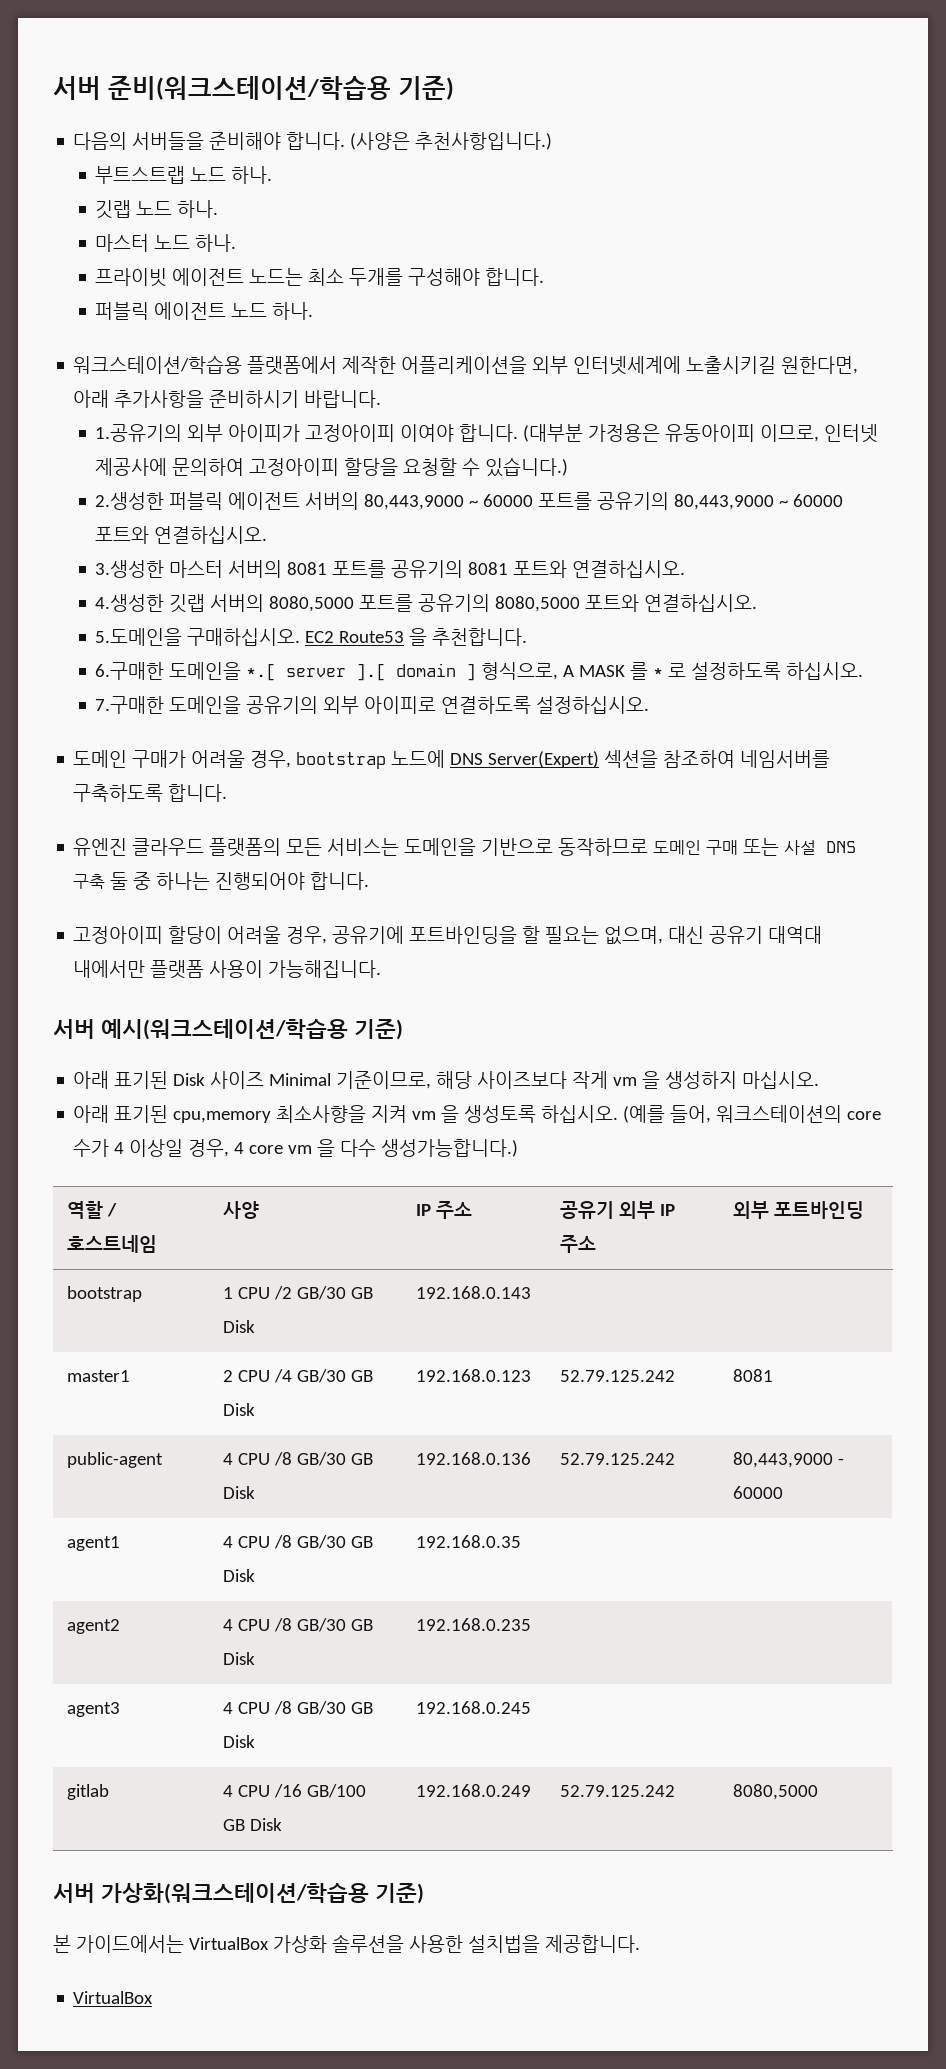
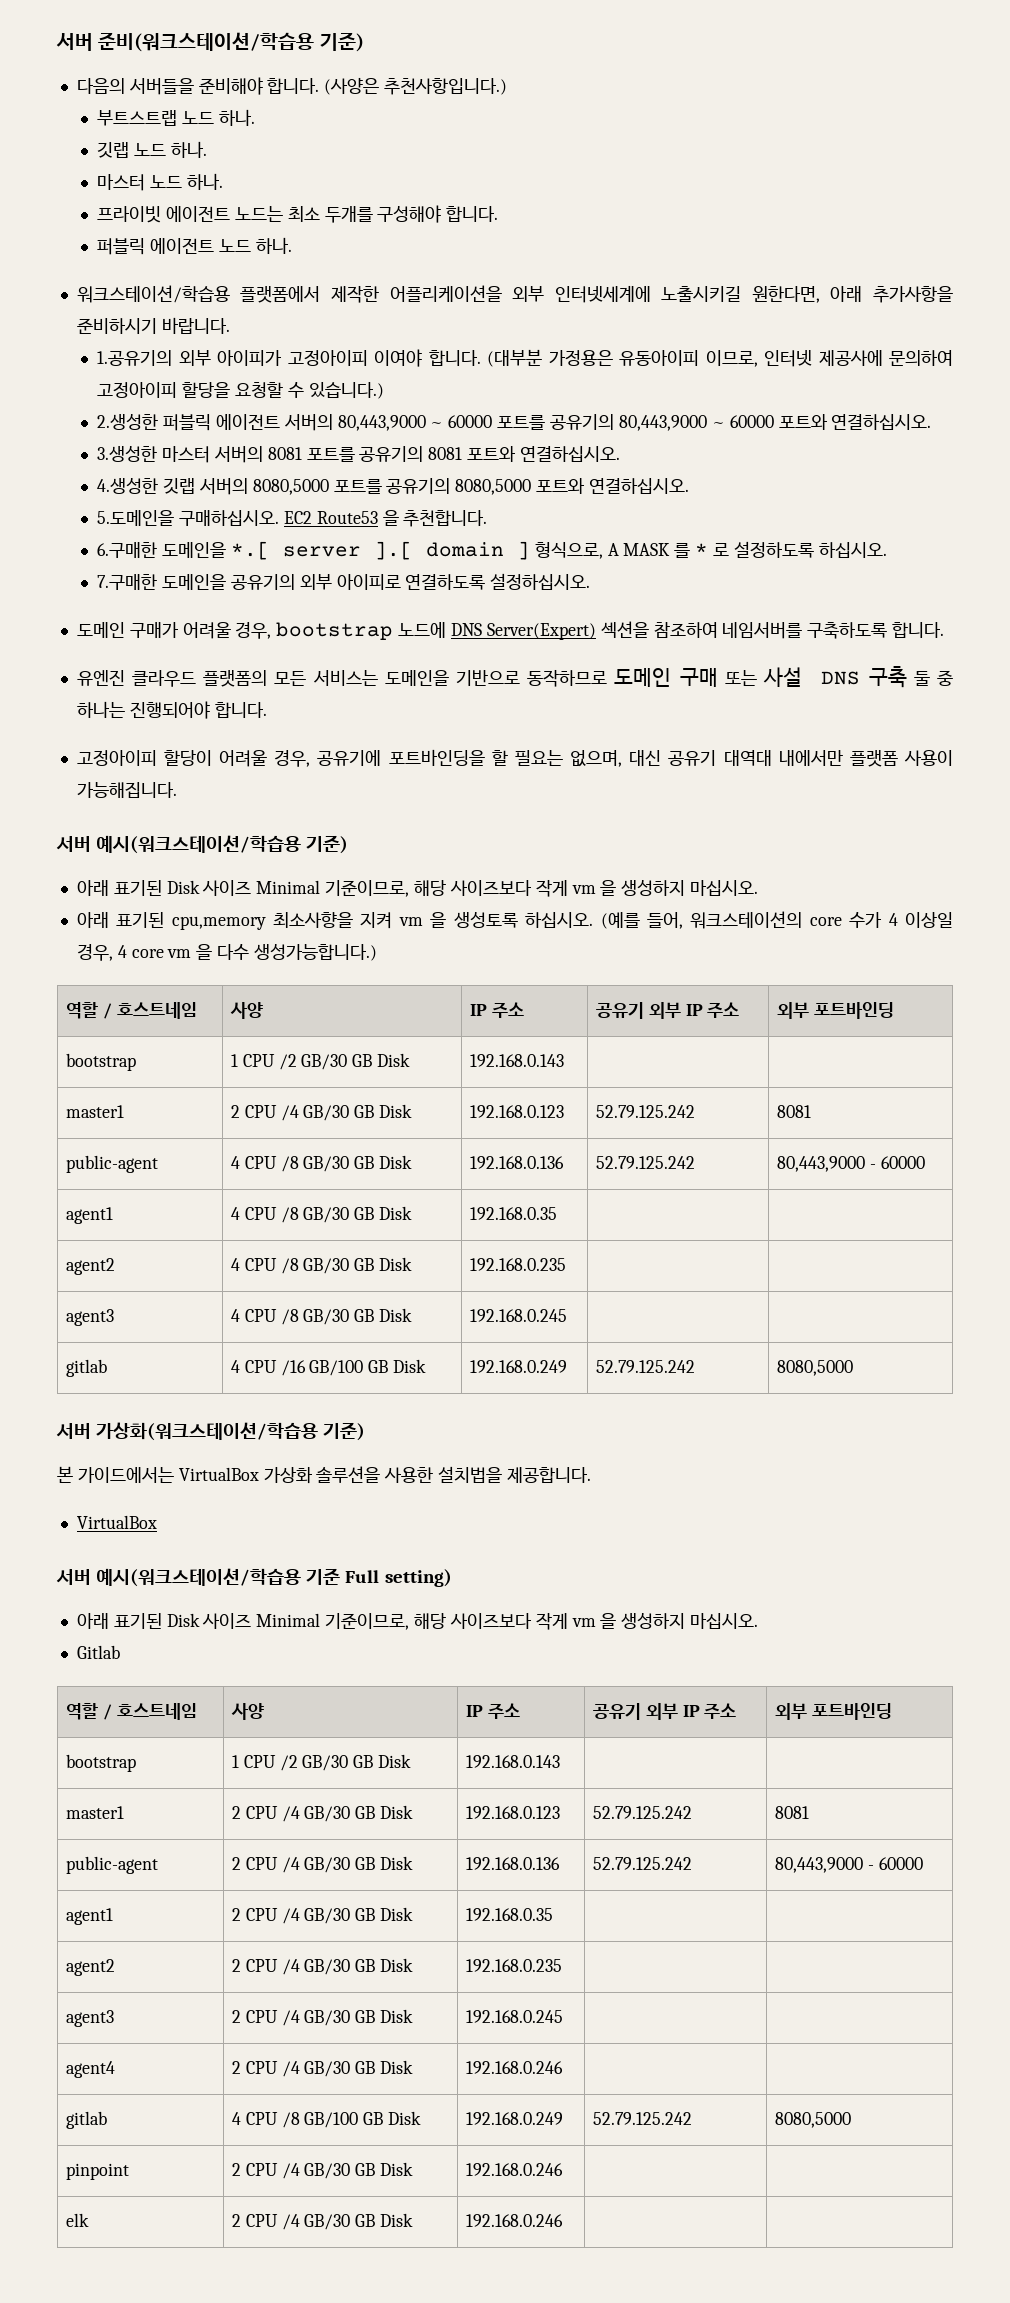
+ 서버 예시(워크스테이션/학습용 기준 Full setting)
+ 아래 표기된 Disk 사이즈 Minimal 기준이므로, 해당 사이즈보다 작게 vm 을 생성하지 마십시오.
+ Gitlab
+ 역할 / 호스트네임 | 사양 | IP 주소 | 공유기 외부 IP 주소 | 외부 포트바인딩
+ bootstrap | 1 CPU /2 GB/30 GB Disk | 192.168.0.143 | |
+ master1 | 2 CPU /4 GB/30 GB Disk | 192.168.0.123 | 52.79.125.242 | 8081
+ public-agent | 2 CPU /4 GB/30 GB Disk | 192.168.0.136 | 52.79.125.242 | 80,443,9000 - 60000
+ agent1 | 2 CPU /4 GB/30 GB Disk | 192.168.0.35 | |
+ agent2 | 2 CPU /4 GB/30 GB Disk | 192.168.0.235 | |
+ agent3 | 2 CPU /4 GB/30 GB Disk | 192.168.0.245 | |
+ agent4 | 2 CPU /4 GB/30 GB Disk | 192.168.0.246 | |
+ gitlab | 4 CPU /8 GB/100 GB Disk | 192.168.0.249 | 52.79.125.242 | 8080,5000
+ pinpoint | 2 CPU /4 GB/30 GB Disk | 192.168.0.246 | |
+ elk | 2 CPU /4 GB/30 GB Disk | 192.168.0.246 | |

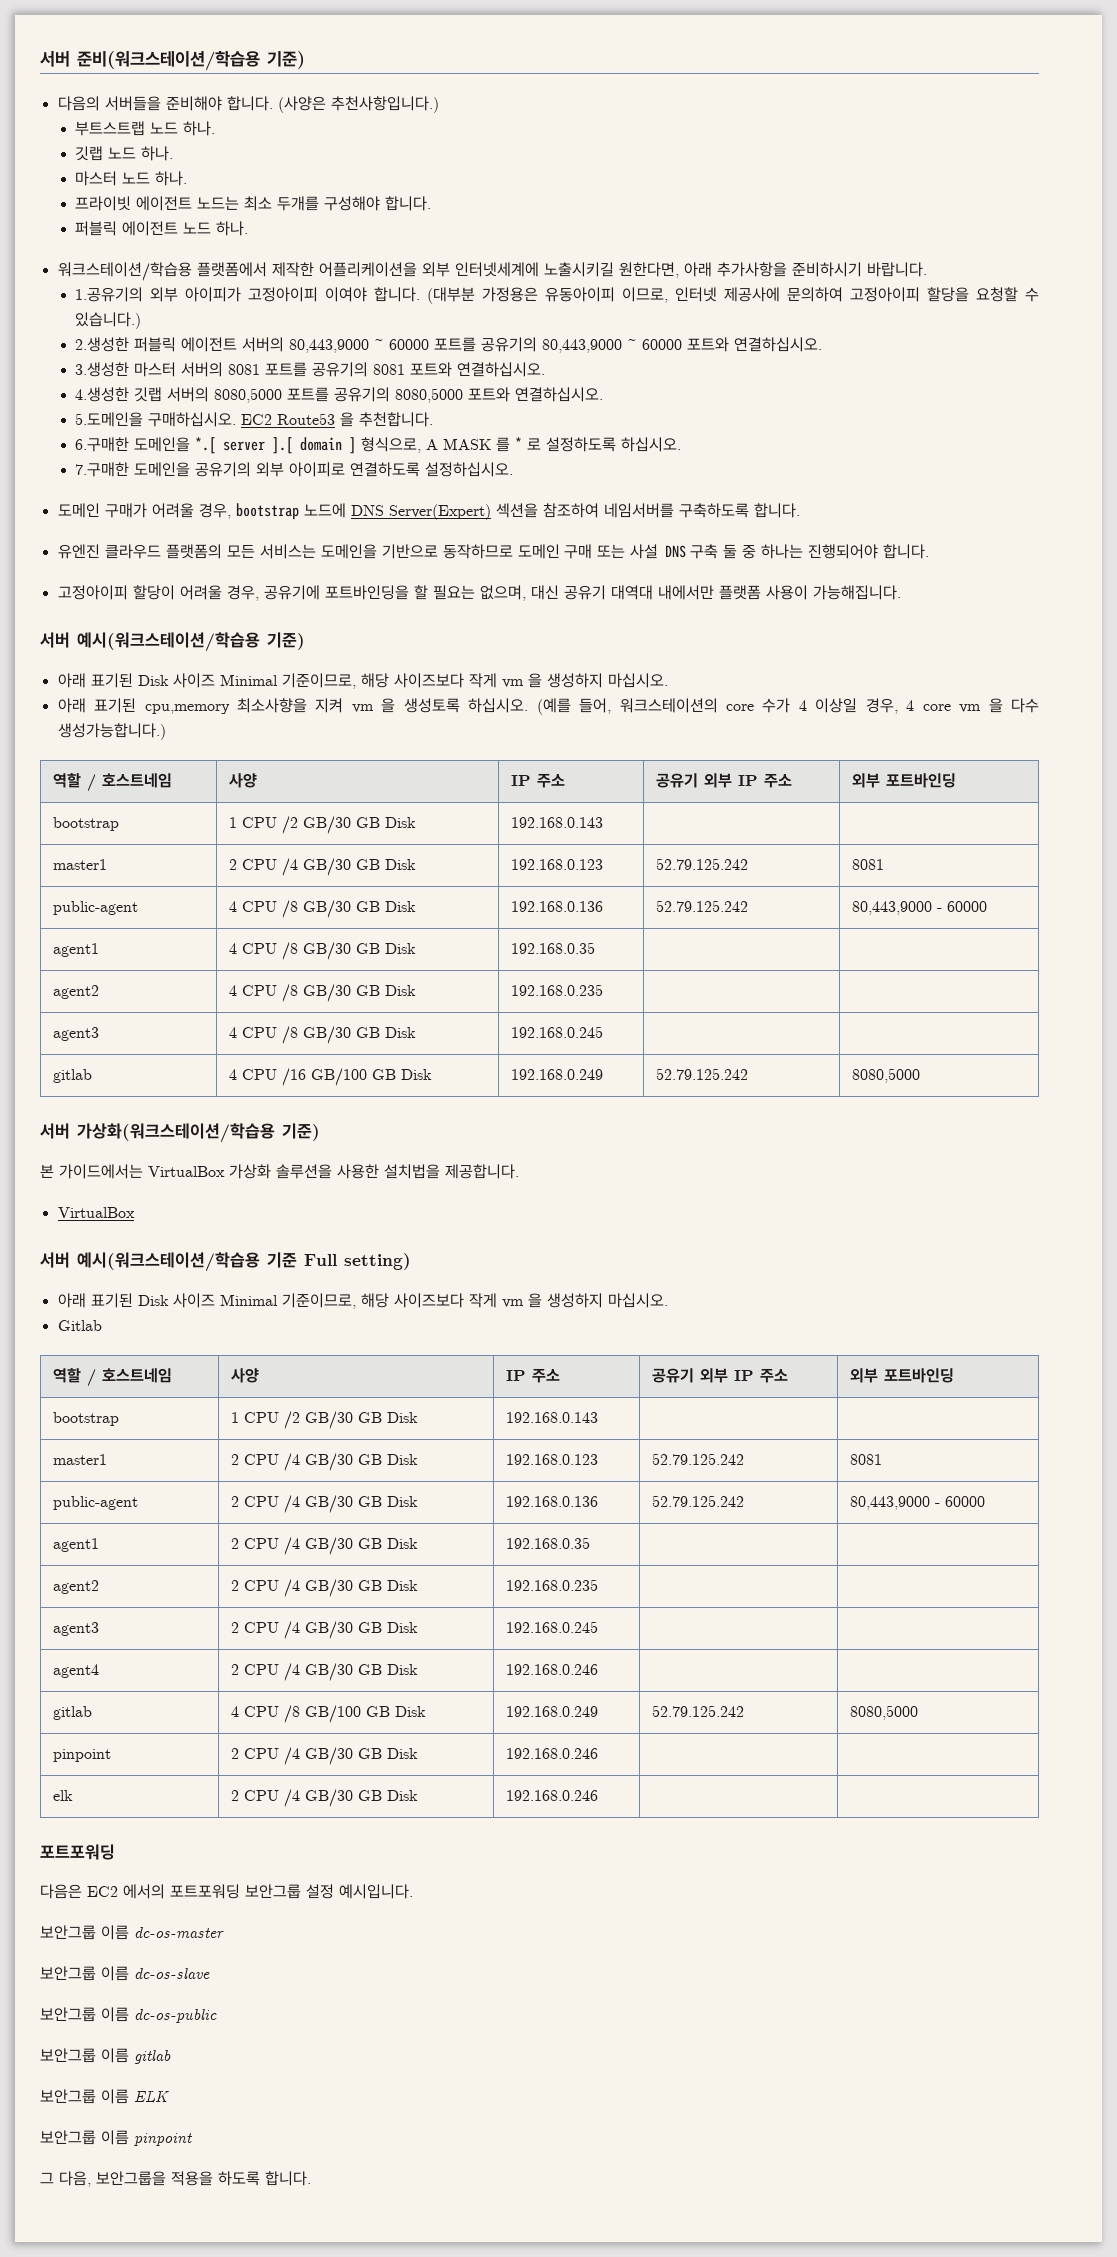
  elk | 2 CPU /4 GB/30 GB Disk | 192.168.0.246 | |
+ 포트포워딩
+ 다음은 EC2 에서의 포트포워딩 보안그룹 설정 예시입니다.
+ 보안그룹 이름 dc-os-master
+ 보안그룹 이름 dc-os-slave
+ 보안그룹 이름 dc-os-public
+ 보안그룹 이름 gitlab
+ 보안그룹 이름 ELK
+ 보안그룹 이름 pinpoint
+ 그 다음, 보안그룹을 적용을 하도록 합니다.

